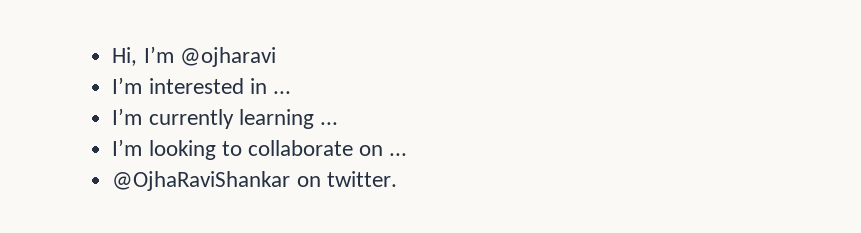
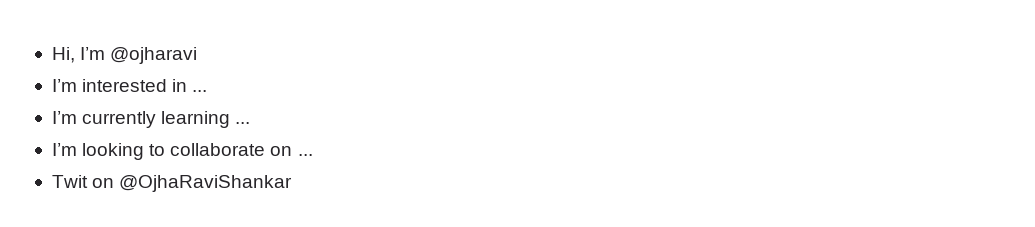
- @OjhaRaviShankar on twitter.
+ Twit on @OjhaRaviShankar

